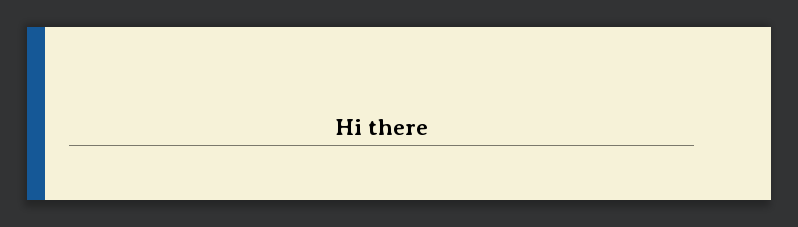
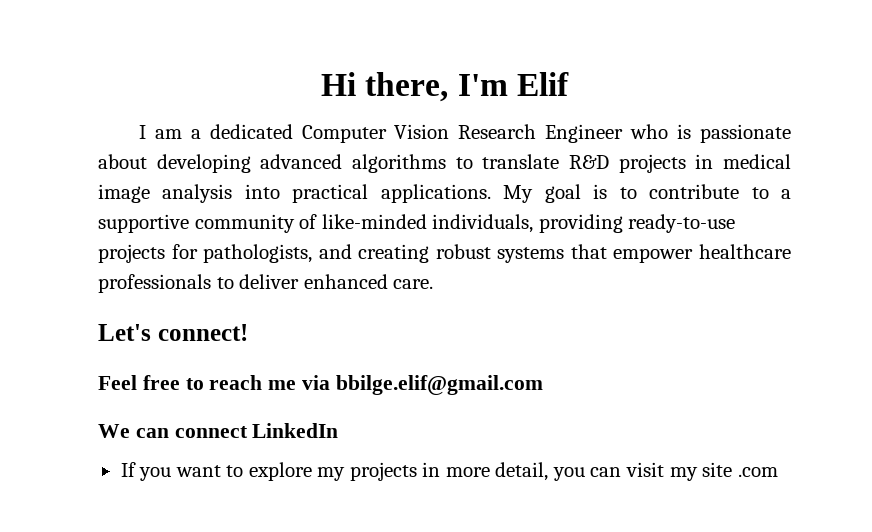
- Hi there
+ Hi there, I'm Elif
+ I am a dedicated Computer Vision Research Engineer who is passionate about developing advanced algorithms to translate R&D projects in medical image analysis into practical applications. My goal is to contribute to a supportive community of like-minded individuals, providing ready-to-use projects for pathologists, and creating robust systems that empower healthcare professionals to deliver enhanced care.
+ Let's connect!
+ Feel free to reach me via bbilge.elif@gmail.com
+ We can connect LinkedIn
+ If you want to explore my projects in more detail, you can visit my site .com

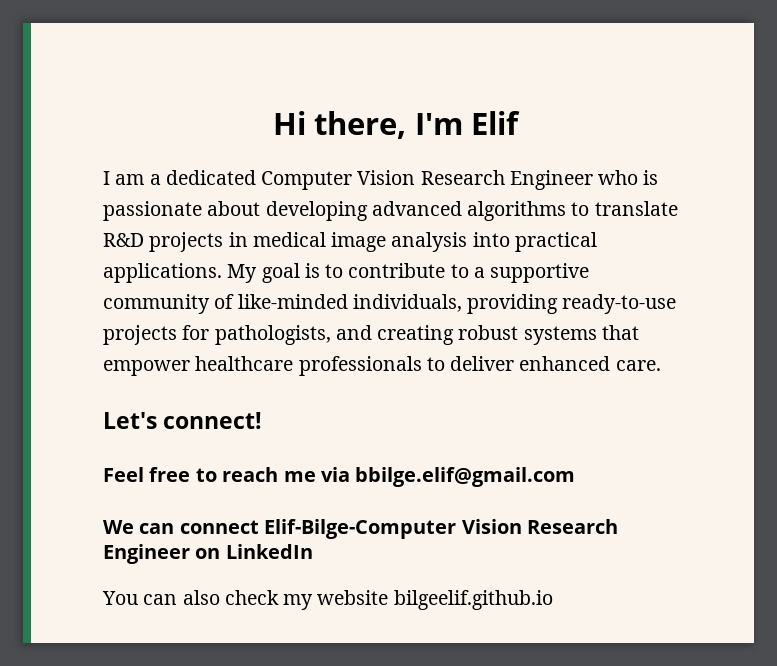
- We can connect LinkedIn
- If you want to explore my projects in more detail, you can visit my site .com
+ We can connect Elif-Bilge-Computer Vision Research Engineer on LinkedIn
+ You can also check my website bilgeelif.github.io

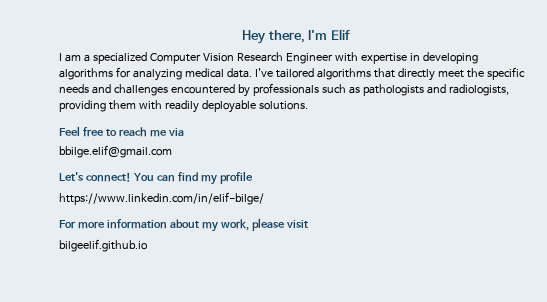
- Hi there, I'm Elif
+ Hey there, I'm Elif
- I am a dedicated Computer Vision Research Engineer who is passionate about developing advanced algorithms to translate R&D projects in medical image analysis into practical applications. My goal is to contribute to a supportive community of like-minded individuals, providing ready-to-use projects for pathologists, and creating robust systems that empower healthcare professionals to deliver enhanced care.
- Let's connect!
+ I am a specialized Computer Vision Research Engineer with expertise in developing algorithms for analyzing medical data. I've tailored algorithms that directly meet the specific needs and challenges encountered by professionals such as pathologists and radiologists, providing them with readily deployable solutions.
- Feel free to reach me via bbilge.elif@gmail.com
+ Feel free to reach me via
+ bbilge.elif@gmail.com
- We can connect Elif-Bilge-Computer Vision Research Engineer on LinkedIn
- You can also check my website bilgeelif.github.io
+ Let's connect! You can find my profile
+ https://www.linkedin.com/in/elif-bilge/
+ For more information about my work, please visit
+ bilgeelif.github.io

